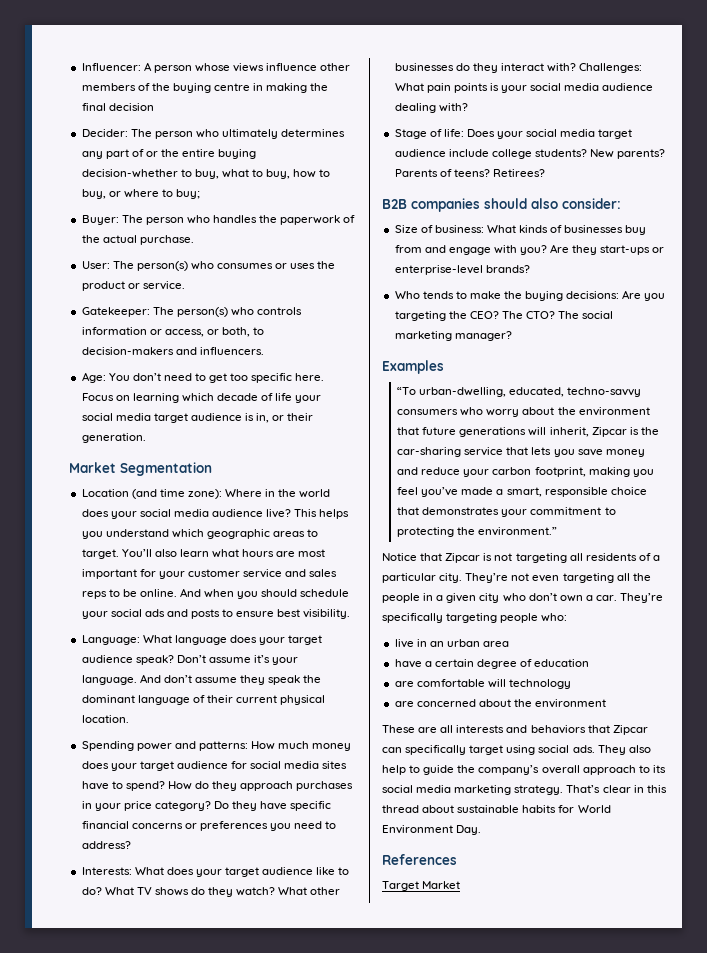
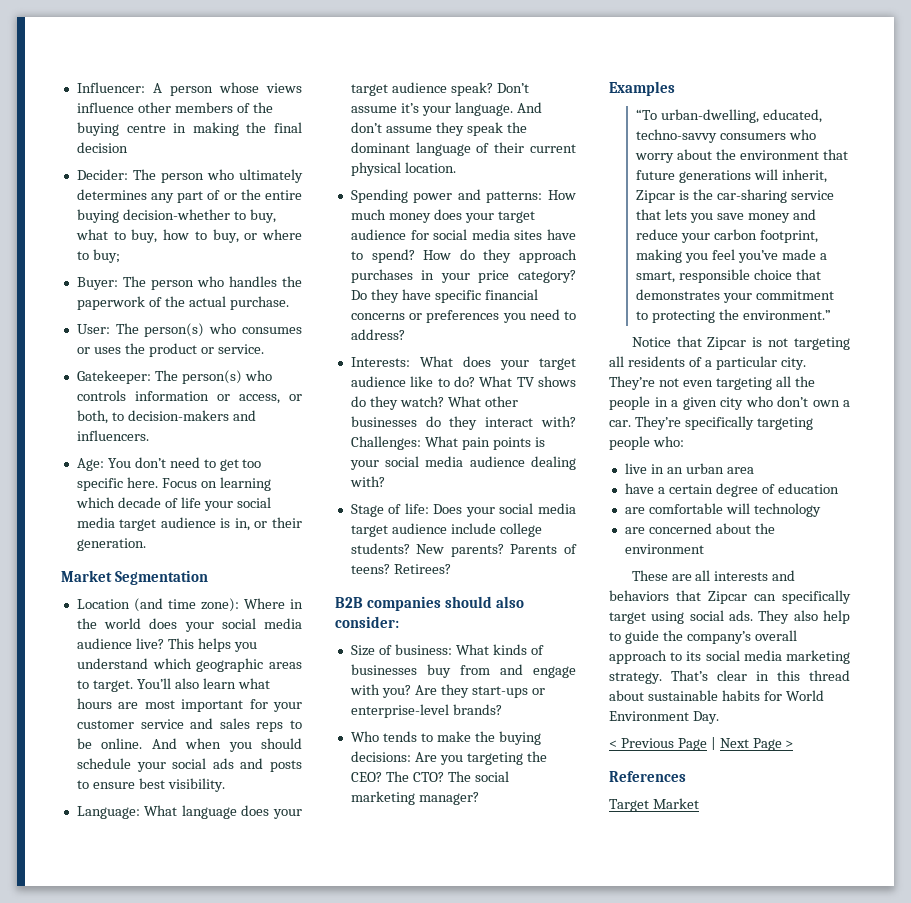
+ < Previous Page | Next Page >

